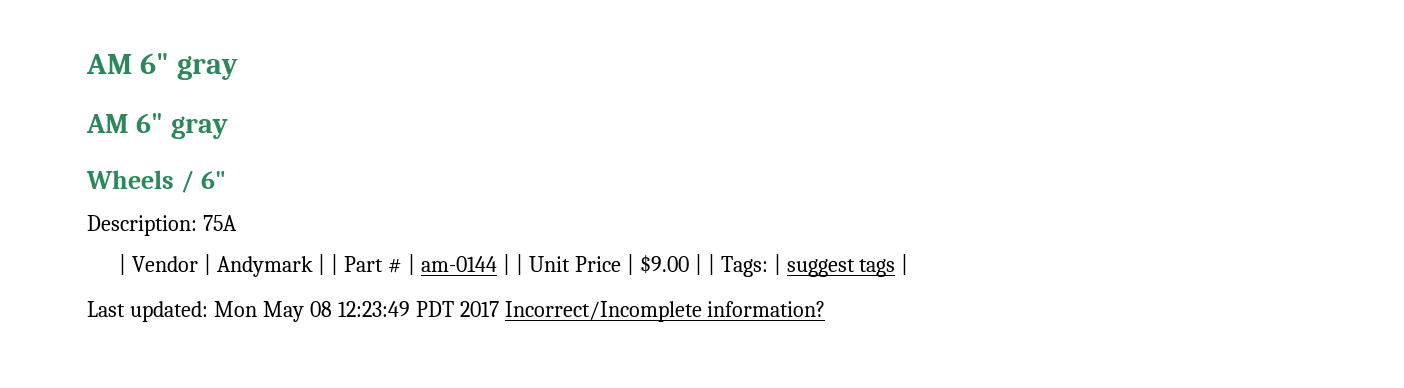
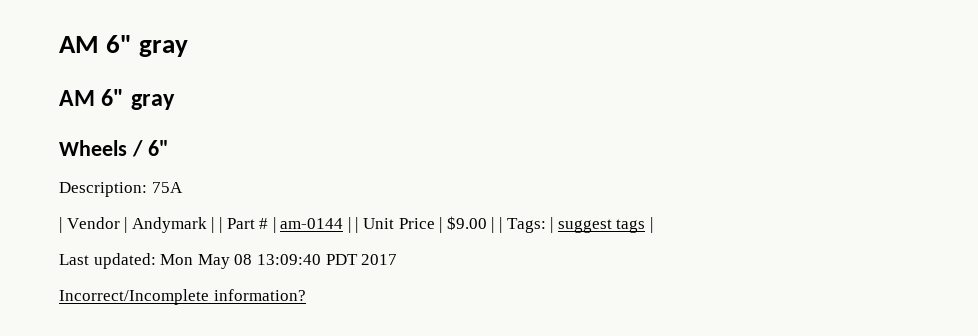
- Last updated: Mon May 08 12:23:49 PDT 2017 Incorrect/Incomplete information?
+ Last updated: Mon May 08 13:09:40 PDT 2017
+ Incorrect/Incomplete information?

